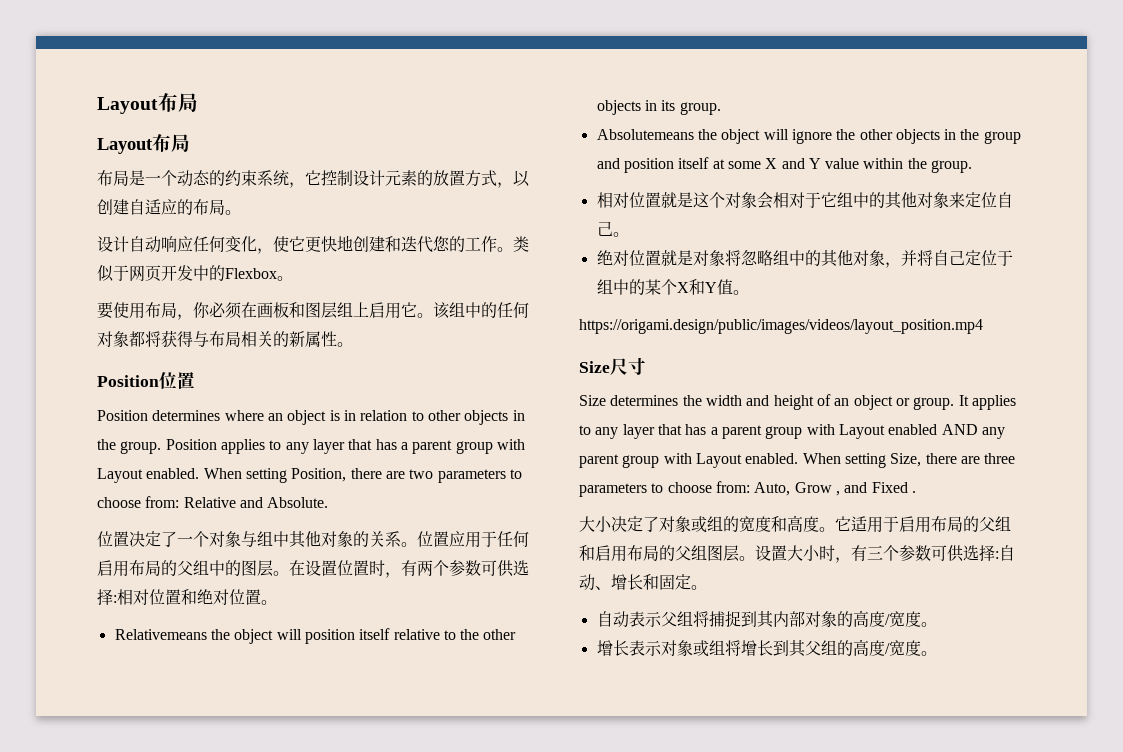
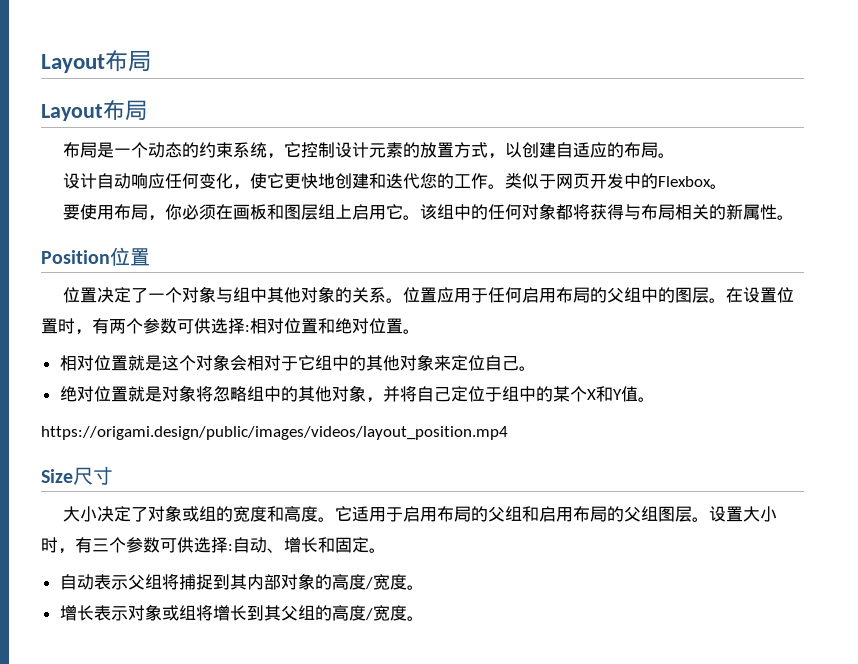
- Position determines where an object is in relation to other objects in the group. Position applies to any layer that has a parent group with Layout enabled. When setting Position, there are two parameters to choose from: Relative and Absolute.
- Relativemeans the object will position itself relative to the other objects in its group.
- Absolutemeans the object will ignore the other objects in the group and position itself at some X and Y value within the group.
- Size determines the width and height of an object or group. It applies to any layer that has a parent group with Layout enabled AND any parent group with Layout enabled. When setting Size, there are three parameters to choose from: Auto, Grow , and Fixed .

